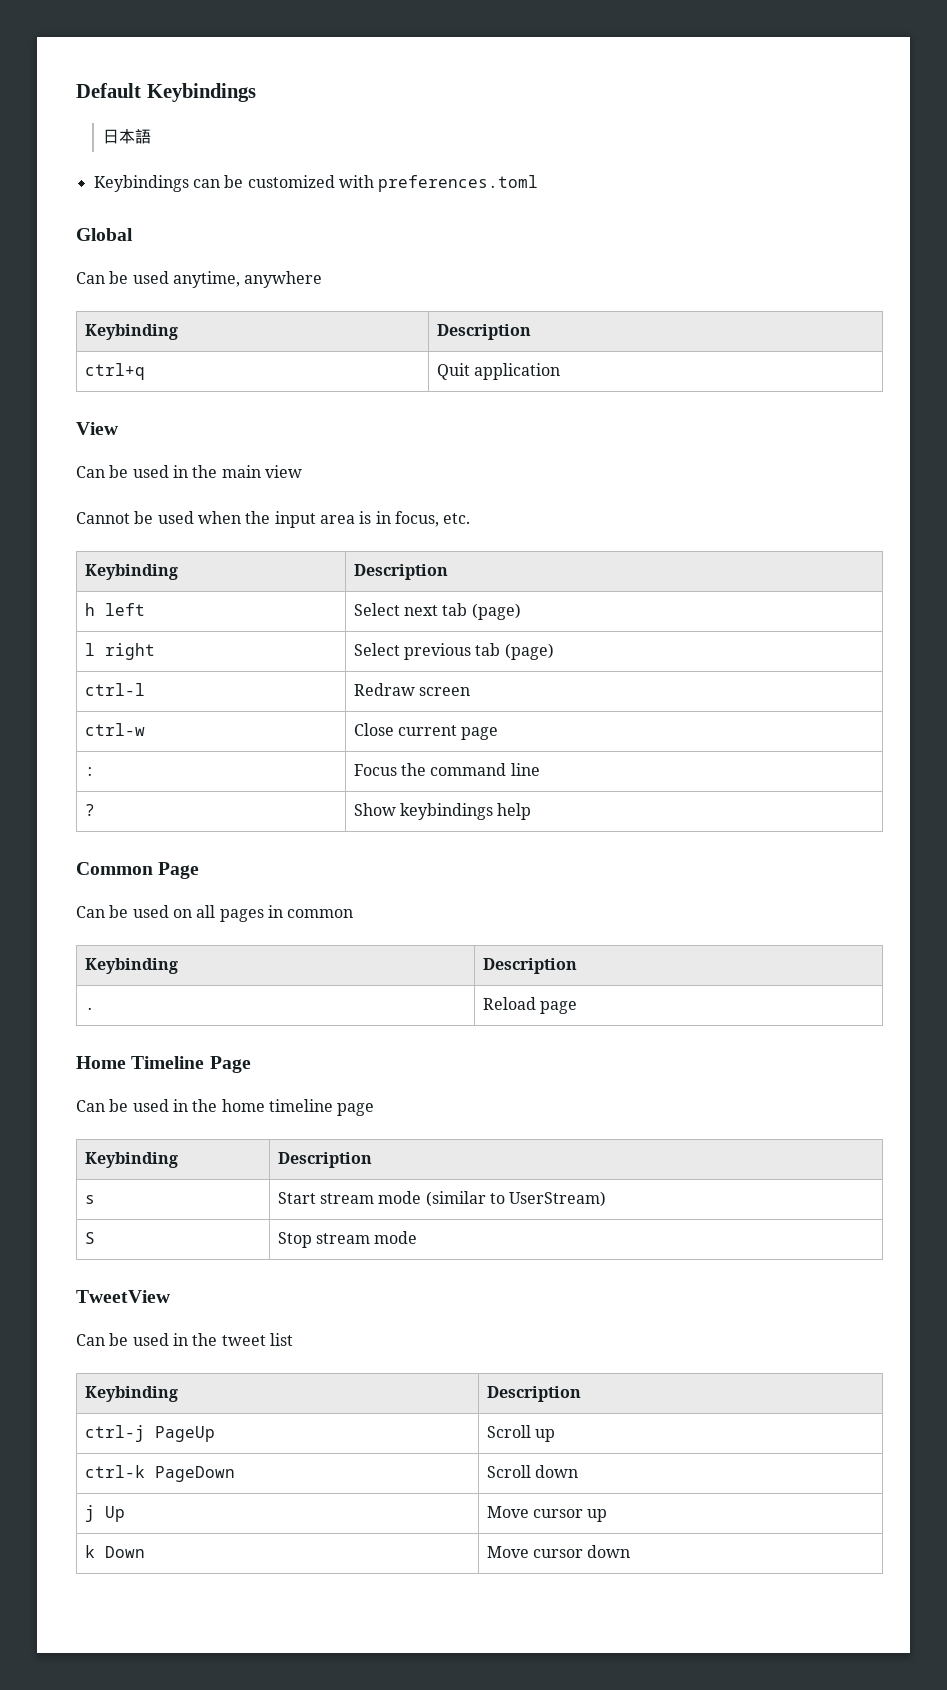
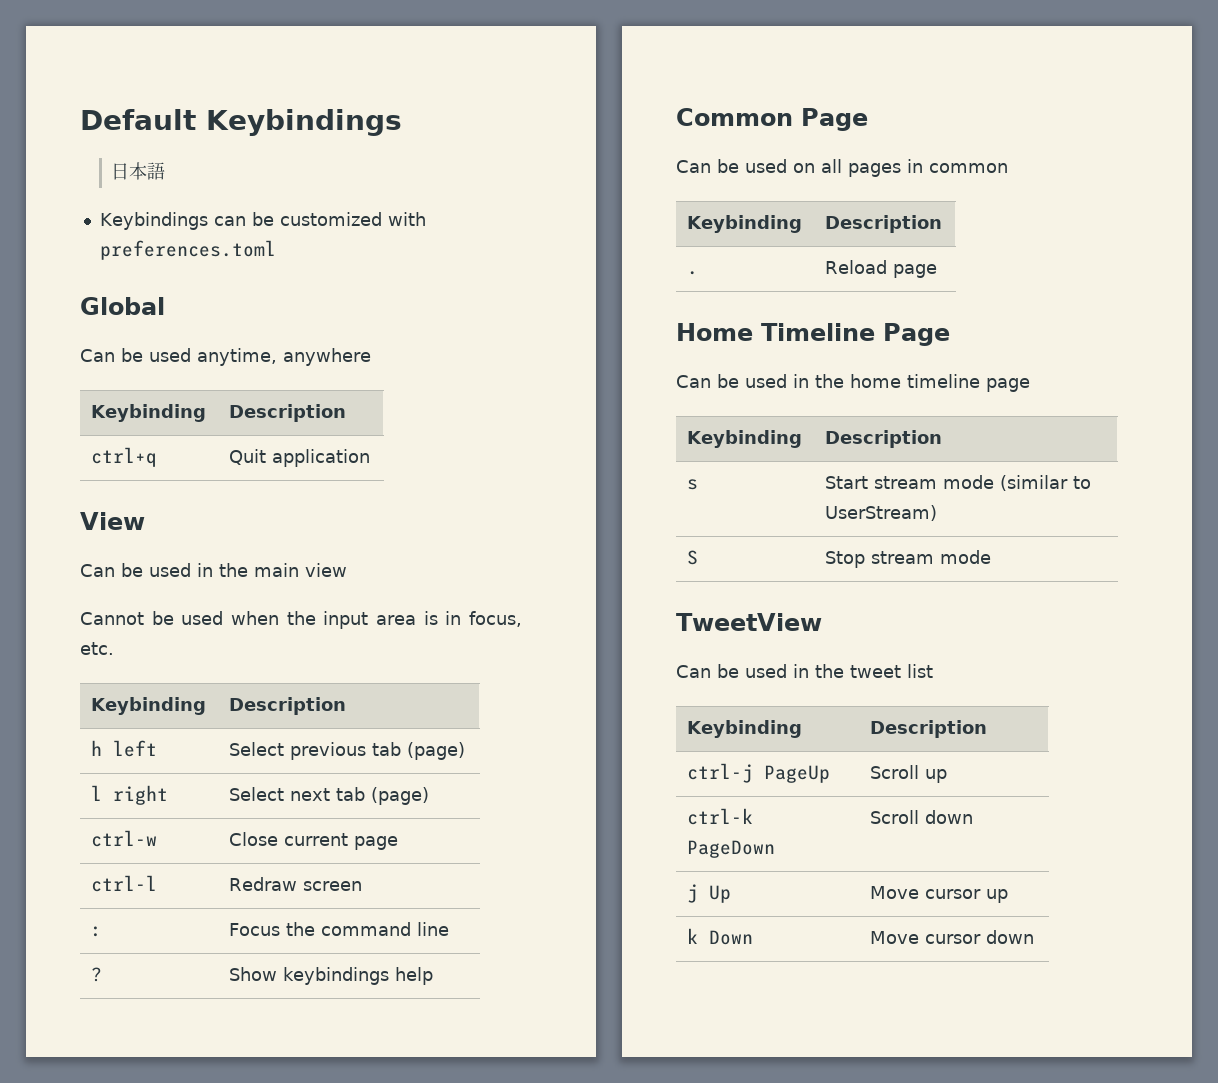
- h left | Select next tab (page)
+ h left | Select previous tab (page)
- l right | Select previous tab (page)
- ctrl-l | Redraw screen
+ l right | Select next tab (page)
+ ctrl-l | Redraw screen

